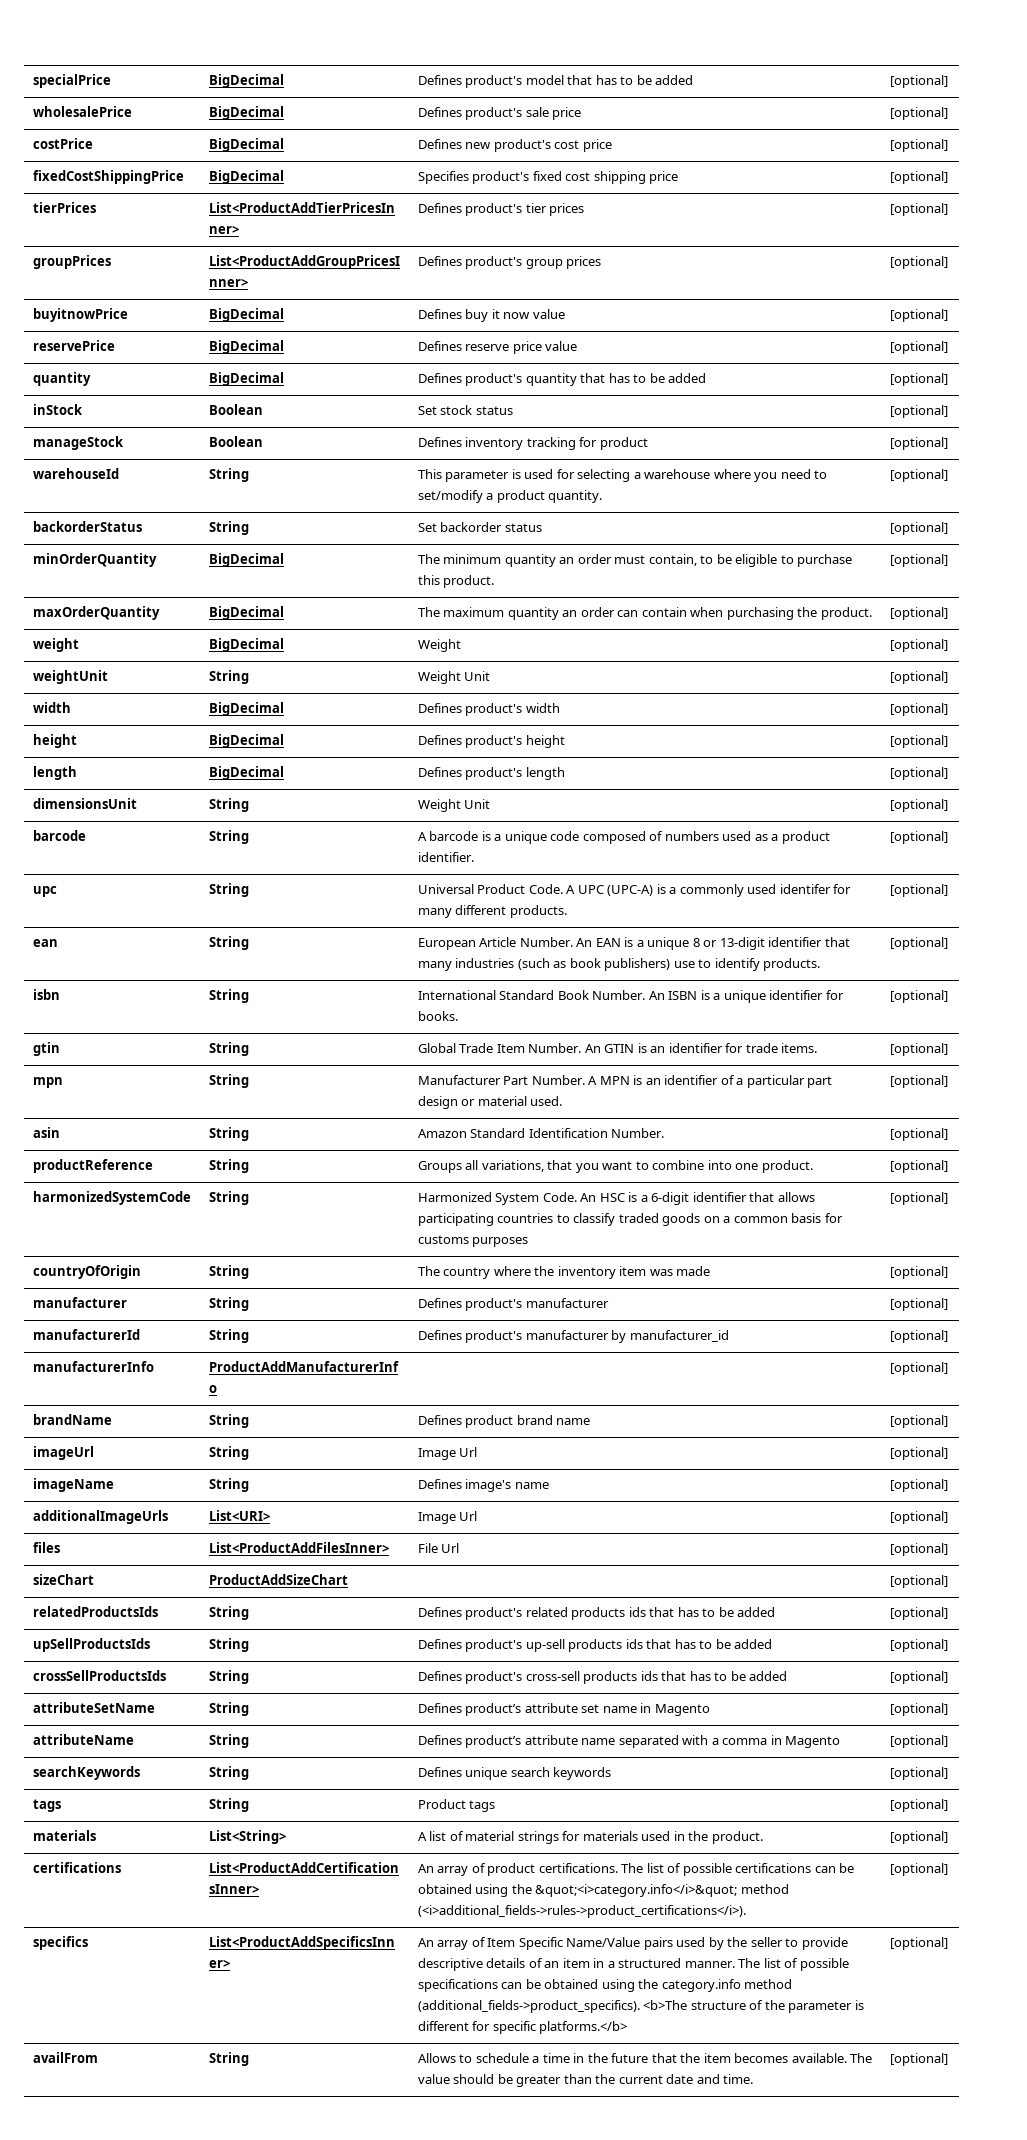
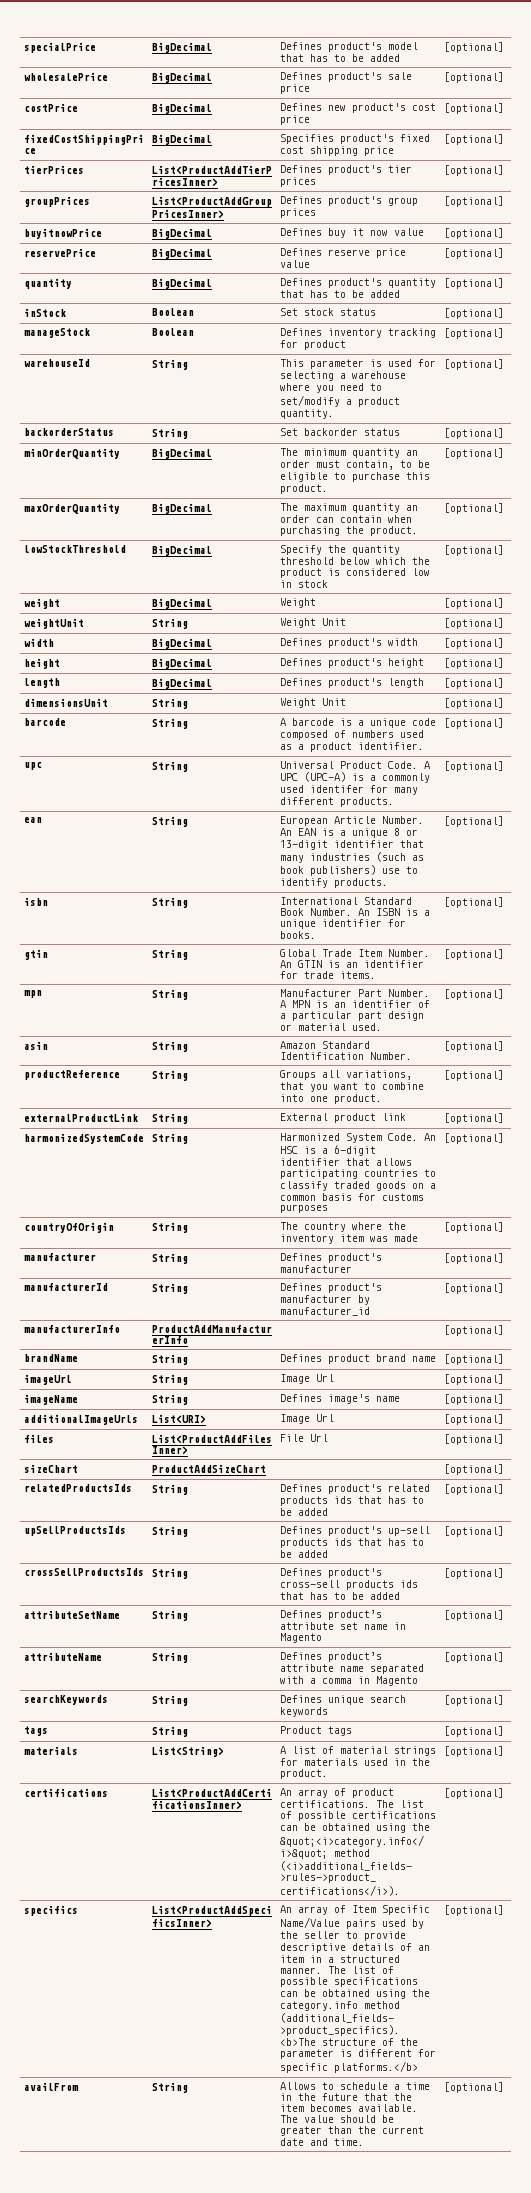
+ lowStockThreshold | BigDecimal | Specify the quantity threshold below which the product is considered low in stock | [optional]
+ externalProductLink | String | External product link | [optional]

